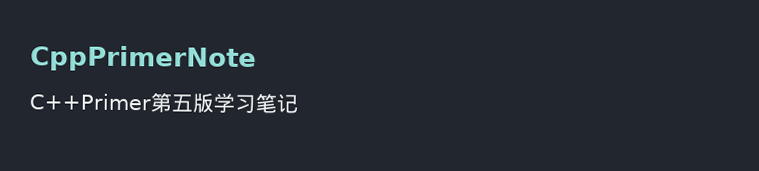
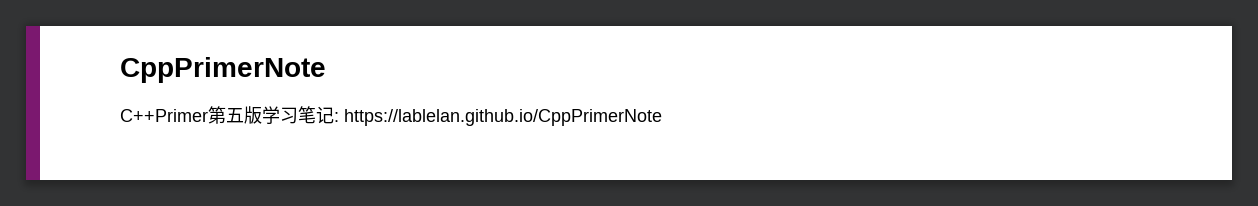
- C++Primer第五版学习笔记
+ C++Primer第五版学习笔记: https://lablelan.github.io/CppPrimerNote

